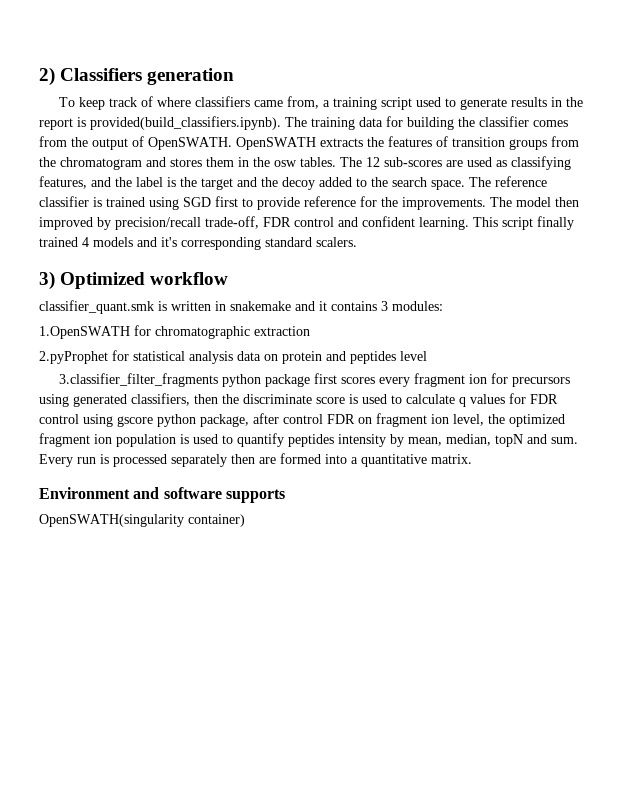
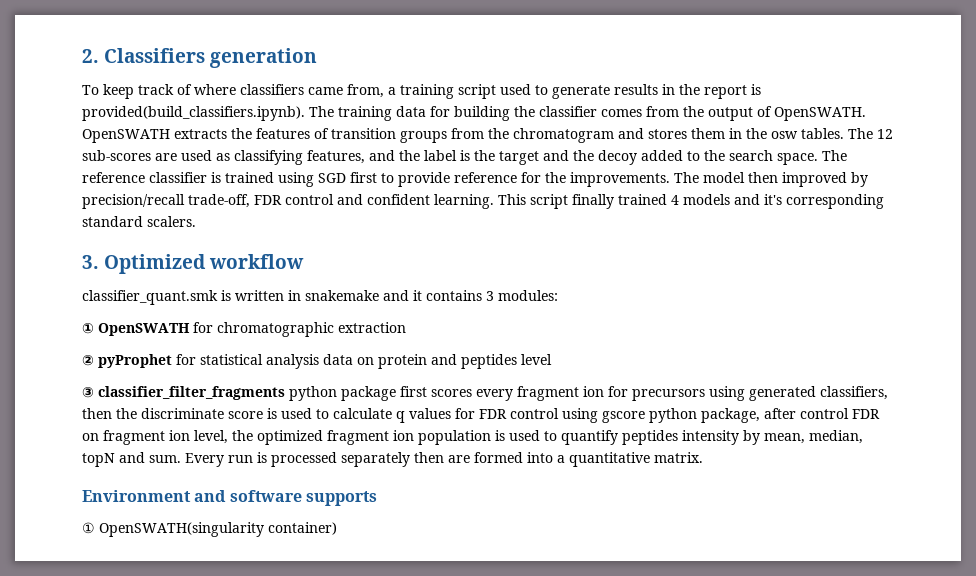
- 2) Classifiers generation
+ 2. Classifiers generation
- 3) Optimized workflow
+ 3. Optimized workflow
- 1.OpenSWATH for chromatographic extraction
+ ① OpenSWATH for chromatographic extraction
- 2.pyProphet for statistical analysis data on protein and peptides level
+ ② pyProphet for statistical analysis data on protein and peptides level
- 3.classifier_filter_fragments python package first scores every fragment ion for precursors using generated classifiers, then the discriminate score is used to calculate q values for FDR control using gscore python package, after control FDR on fragment ion level, the optimized fragment ion population is used to quantify peptides intensity by mean, median, topN and sum.
+ ③ classifier_filter_fragments python package first scores every fragment ion for precursors using generated classifiers, then the discriminate score is used to calculate q values for FDR control using gscore python package, after control FDR on fragment ion level, the optimized fragment ion population is used to quantify peptides intensity by mean, median, topN and sum.
- OpenSWATH(singularity container)
+ ① OpenSWATH(singularity container)

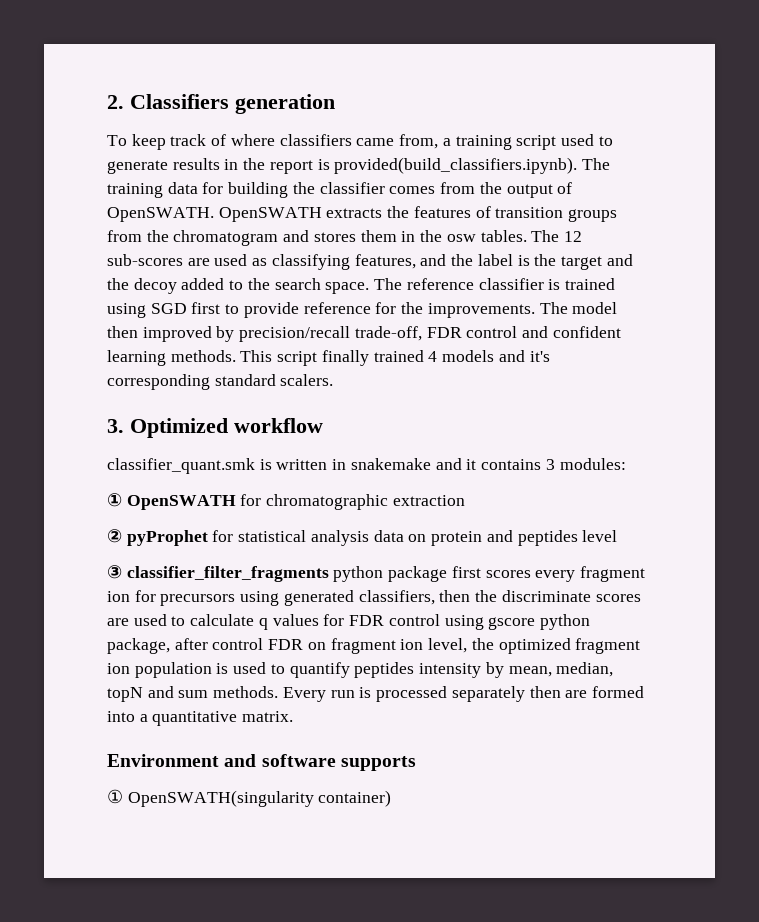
- The model then improved by precision/recall trade-off, FDR control and confident learning.
+ The model then improved by precision/recall trade-off, FDR control and confident learning methods.
- ③ classifier_filter_fragments python package first scores every fragment ion for precursors using generated classifiers, then the discriminate score is used to calculate q values for FDR control using gscore python package, after control FDR on fragment ion level, the optimized fragment ion population is used to quantify peptides intensity by mean, median, topN and sum.
+ ③ classifier_filter_fragments python package first scores every fragment ion for precursors using generated classifiers, then the discriminate scores are used to calculate q values for FDR control using gscore python package, after control FDR on fragment ion level, the optimized fragment ion population is used to quantify peptides intensity by mean, median, topN and sum methods.

